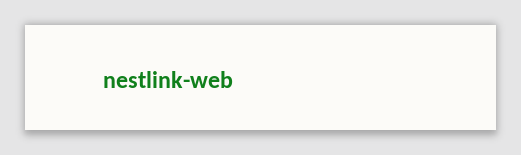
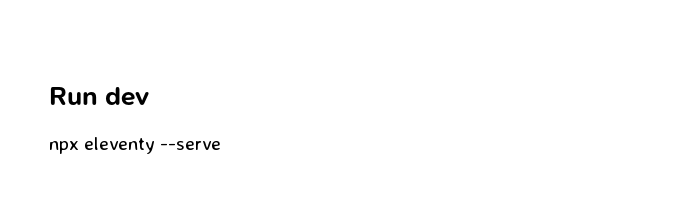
- nestlink-web
+ Run dev
+ npx eleventy --serve

